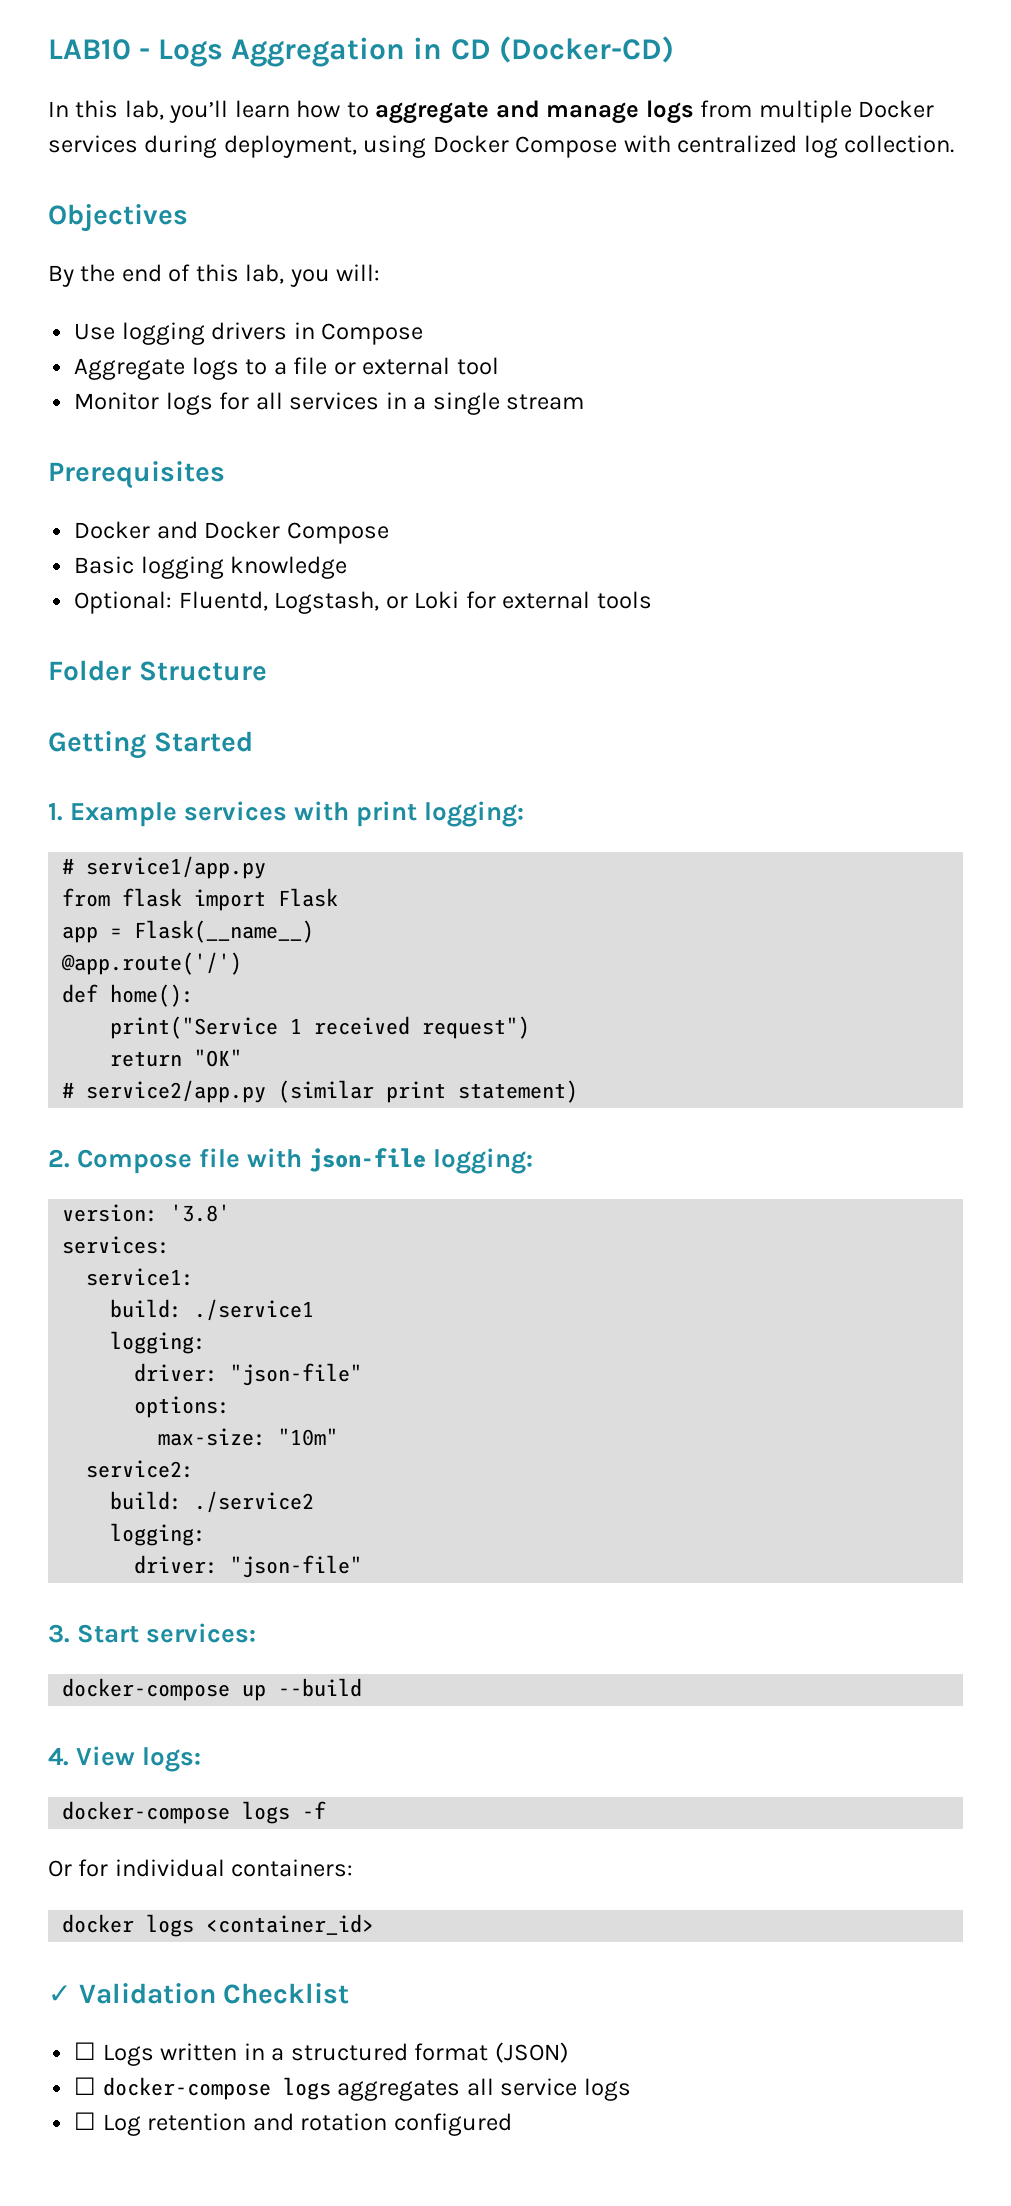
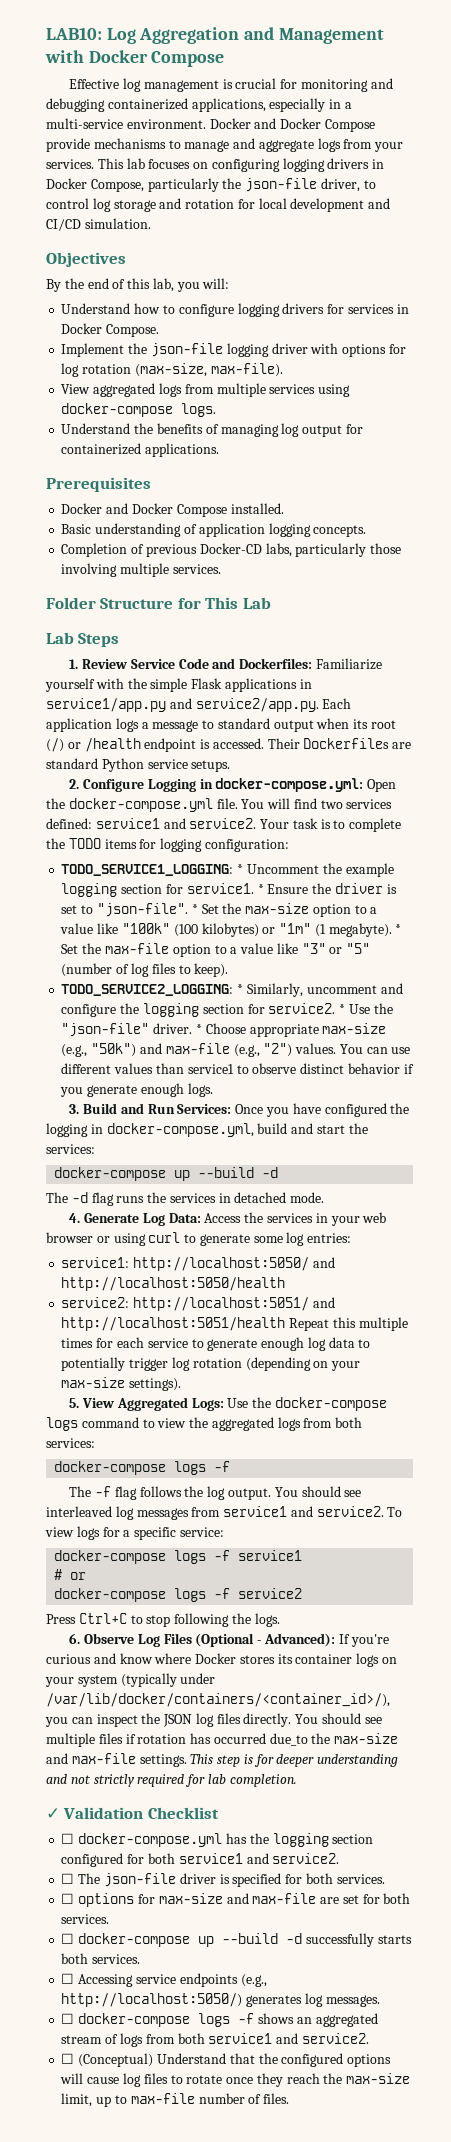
- LAB10 - Logs Aggregation in CD (Docker-CD)
- In this lab, you’ll learn how to aggregate and manage logs from multiple Docker services during deployment, using Docker Compose with centralized log collection.
+ LAB10: Log Aggregation and Management with Docker Compose
+ Effective log management is crucial for monitoring and debugging containerized applications, especially in a multi-service environment. Docker and Docker Compose provide mechanisms to manage and aggregate logs from your services. This lab focuses on configuring logging drivers in Docker Compose, particularly the json-file driver, to control log storage and rotation for local development and CI/CD simulation.
- Use logging drivers in Compose
- Aggregate logs to a file or external tool
- Monitor logs for all services in a single stream
+ Understand how to configure logging drivers for services in Docker Compose.
+ Implement the json-file logging driver with options for log rotation (max-size, max-file).
+ View aggregated logs from multiple services using docker-compose logs.
+ Understand the benefits of managing log output for containerized applications.
- Docker and Docker Compose
+ Docker and Docker Compose installed.
- Basic logging knowledge
- Optional: Fluentd, Logstash, or Loki for external tools
- Folder Structure
- Getting Started
- 1. Example services with print logging:
- # service1/app.py
- from flask import Flask
- app = Flask(__name__)
- @app.route('/')
- def home():
- print("Service 1 received request")
- return "OK"
- # service2/app.py (similar print statement)
- 2. Compose file with json-file logging:
- version: '3.8'
- services:
- service1:
- build: ./service1
- logging:
- driver: "json-file"
- options:
- max-size: "10m"
- service2:
- build: ./service2
- logging:
- driver: "json-file"
- 3. Start services:
- docker-compose up --build
- 4. View logs:
+ Basic understanding of application logging concepts.
+ Completion of previous Docker-CD labs, particularly those involving multiple services.
+ Folder Structure for This Lab
+ Lab Steps
+ 1. Review Service Code and Dockerfiles: Familiarize yourself with the simple Flask applications in service1/app.py and service2/app.py. Each application logs a message to standard output when its root (/) or /health endpoint is accessed. Their Dockerfiles are standard Python service setups.
+ 2. Configure Logging in docker-compose.yml: Open the docker-compose.yml file. You will find two services defined: service1 and service2. Your task is to complete the TODO items for logging configuration:
+ TODO_SERVICE1_LOGGING: * Uncomment the example logging section for service1. * Ensure the driver is set to "json-file". * Set the max-size option to a value like "100k" (100 kilobytes) or "1m" (1 megabyte). * Set the max-file option to a value like "3" or "5" (number of log files to keep).
+ TODO_SERVICE2_LOGGING: * Similarly, uncomment and configure the logging section for service2. * Use the "json-file" driver. * Choose appropriate max-size (e.g., "50k") and max-file (e.g., "2") values. You can use different values than service1 to observe distinct behavior if you generate enough logs.
+ 3. Build and Run Services: Once you have configured the logging in docker-compose.yml, build and start the services:
+ docker-compose up --build -d
+ The -d flag runs the services in detached mode.
+ 4. Generate Log Data: Access the services in your web browser or using curl to generate some log entries:
+ service1: http://localhost:5050/ and http://localhost:5050/health
+ service2: http://localhost:5051/ and http://localhost:5051/health Repeat this multiple times for each service to generate enough log data to potentially trigger log rotation (depending on your max-size settings).
+ 5. View Aggregated Logs: Use the docker-compose logs command to view the aggregated logs from both services:
  docker-compose logs -f
- Or for individual containers:
- docker logs <container_id>
+ The -f flag follows the log output. You should see interleaved log messages from service1 and service2. To view logs for a specific service:
+ docker-compose logs -f service1
+ # or
+ docker-compose logs -f service2
+ Press Ctrl+C to stop following the logs.
+ 6. Observe Log Files (Optional - Advanced): If you're curious and know where Docker stores its container logs on your system (typically under /var/lib/docker/containers/<container_id>/), you can inspect the JSON log files directly. You should see multiple files if rotation has occurred due_to the max-size and max-file settings. This step is for deeper understanding and not strictly required for lab completion.
  ✓ Validation Checklist
- ☐ Logs written in a structured format (JSON)
- ☐ docker-compose logs aggregates all service logs
- ☐ Log retention and rotation configured
+ ☐ docker-compose.yml has the logging section configured for both service1 and service2.
+ ☐ The json-file driver is specified for both services.
+ ☐ options for max-size and max-file are set for both services.
+ ☐ docker-compose up --build -d successfully starts both services.
+ ☐ Accessing service endpoints (e.g., http://localhost:5050/) generates log messages.
+ ☐ docker-compose logs -f shows an aggregated stream of logs from both service1 and service2.
+ ☐ (Conceptual) Understand that the configured options will cause log files to rotate once they reach the max-size limit, up to max-file number of files.

